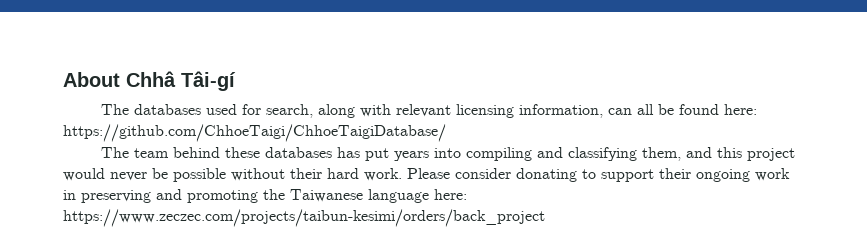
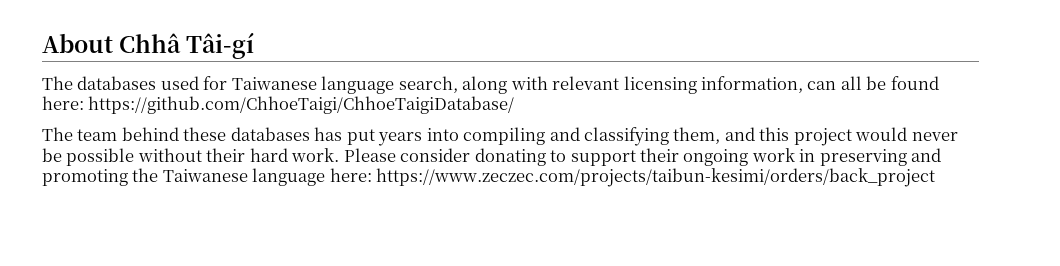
- The databases used for search, along with relevant licensing information, can all be found here: https://github.com/ChhoeTaigi/ChhoeTaigiDatabase/
+ The databases used for Taiwanese language search, along with relevant licensing information, can all be found here: https://github.com/ChhoeTaigi/ChhoeTaigiDatabase/

